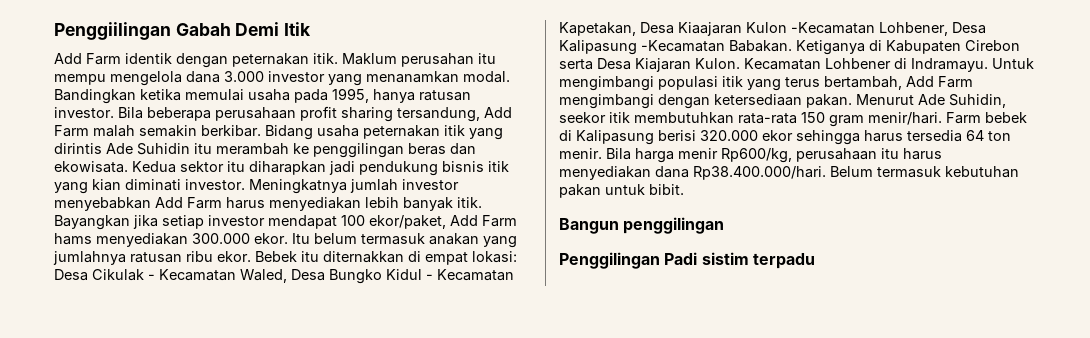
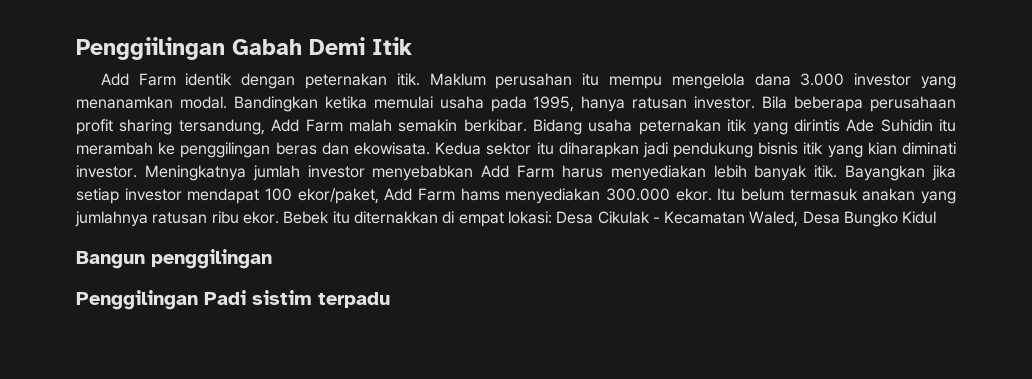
- Bebek itu diternakkan di empat lokasi: Desa Cikulak - Kecamatan Waled, Desa Bungko Kidul - Kecamatan Kapetakan, Desa Kiaajaran Kulon -Kecamatan Lohbener, Desa Kalipasung -Kecamatan Babakan. Ketiganya di Kabupaten Cirebon serta Desa Kiajaran Kulon. Kecamatan Lohbener di Indramayu. Untuk mengimbangi populasi itik yang terus bertambah, Add Farm mengimbangi dengan ketersediaan pakan. Menurut Ade Suhidin, seekor itik membutuhkan rata-rata 150 gram menir/hari. Farm bebek di Kalipasung berisi 320.000 ekor sehingga harus tersedia 64 ton menir. Bila harga menir Rp600/kg, perusahaan itu harus menyediakan dana Rp38.400.000/hari. Belum termasuk kebutuhan pakan untuk bibit.
+ Bebek itu diternakkan di empat lokasi: Desa Cikulak - Kecamatan Waled, Desa Bungko Kidul

